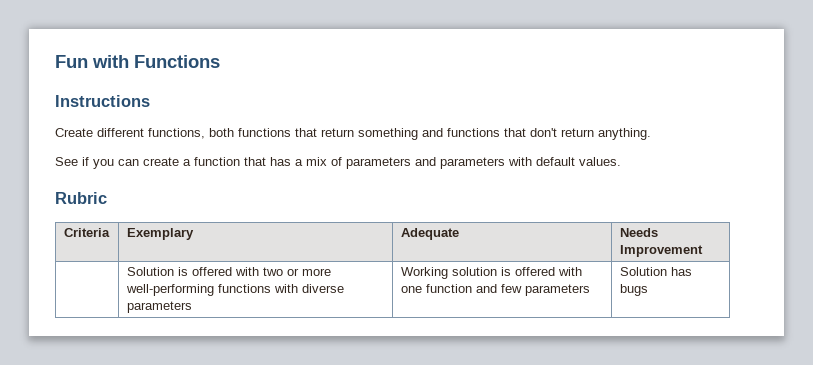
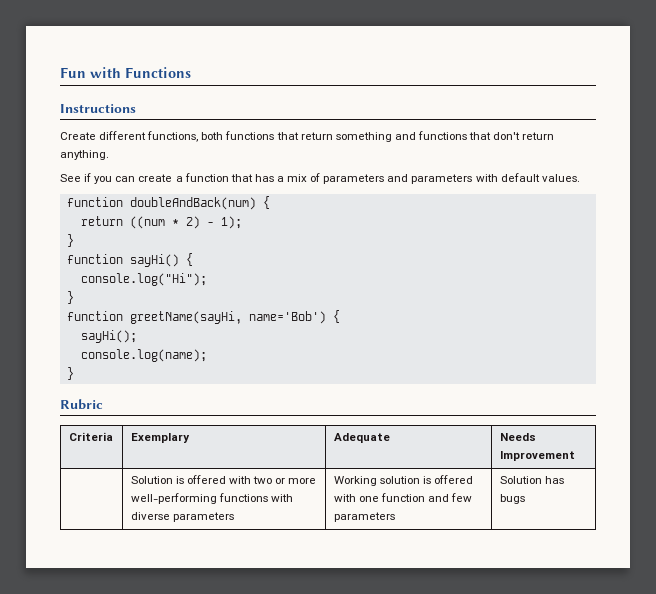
+ function doubleAndBack(num) {
+ return ((num * 2) - 1);
+ }
+ function sayHi() {
+ console.log("Hi");
+ }
+ function greetName(sayHi, name='Bob') {
+ sayHi();
+ console.log(name);
+ }

